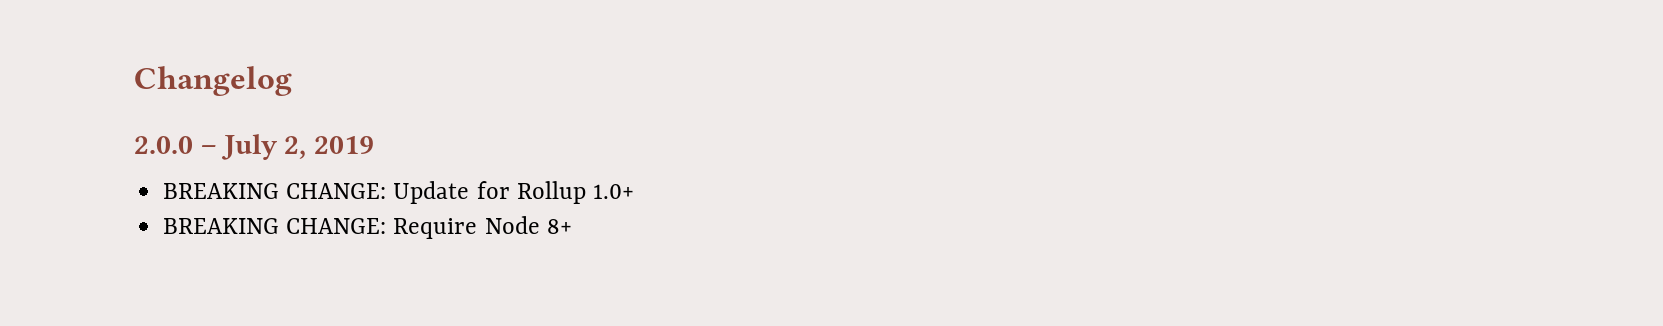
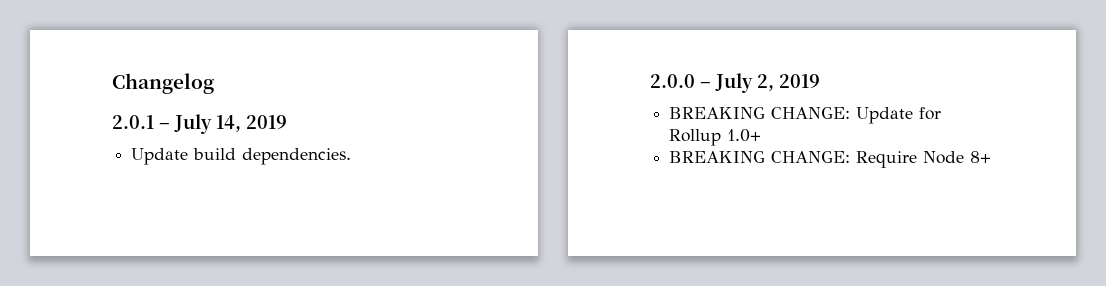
+ 2.0.1 – July 14, 2019
+ Update build dependencies.

